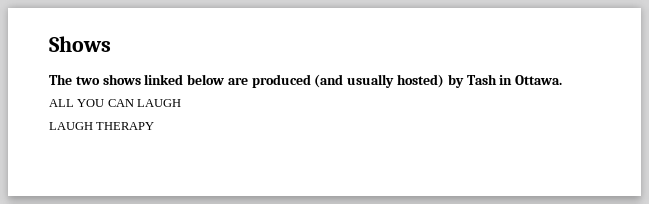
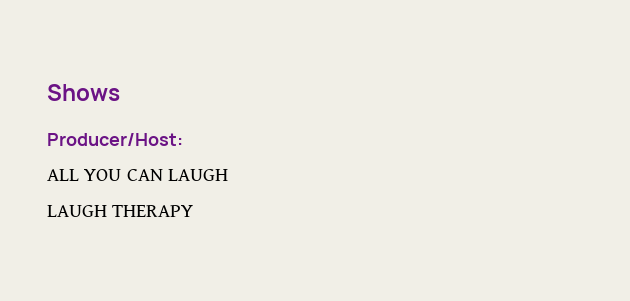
- The two shows linked below are produced (and usually hosted) by Tash in Ottawa.
+ Producer/Host:

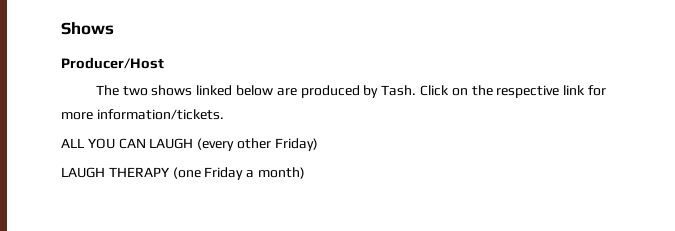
- Producer/Host:
+ Producer/Host
+ The two shows linked below are produced by Tash. Click on the respective link for more information/tickets.
- ALL YOU CAN LAUGH
+ ALL YOU CAN LAUGH (every other Friday)
- LAUGH THERAPY
+ LAUGH THERAPY (one Friday a month)

